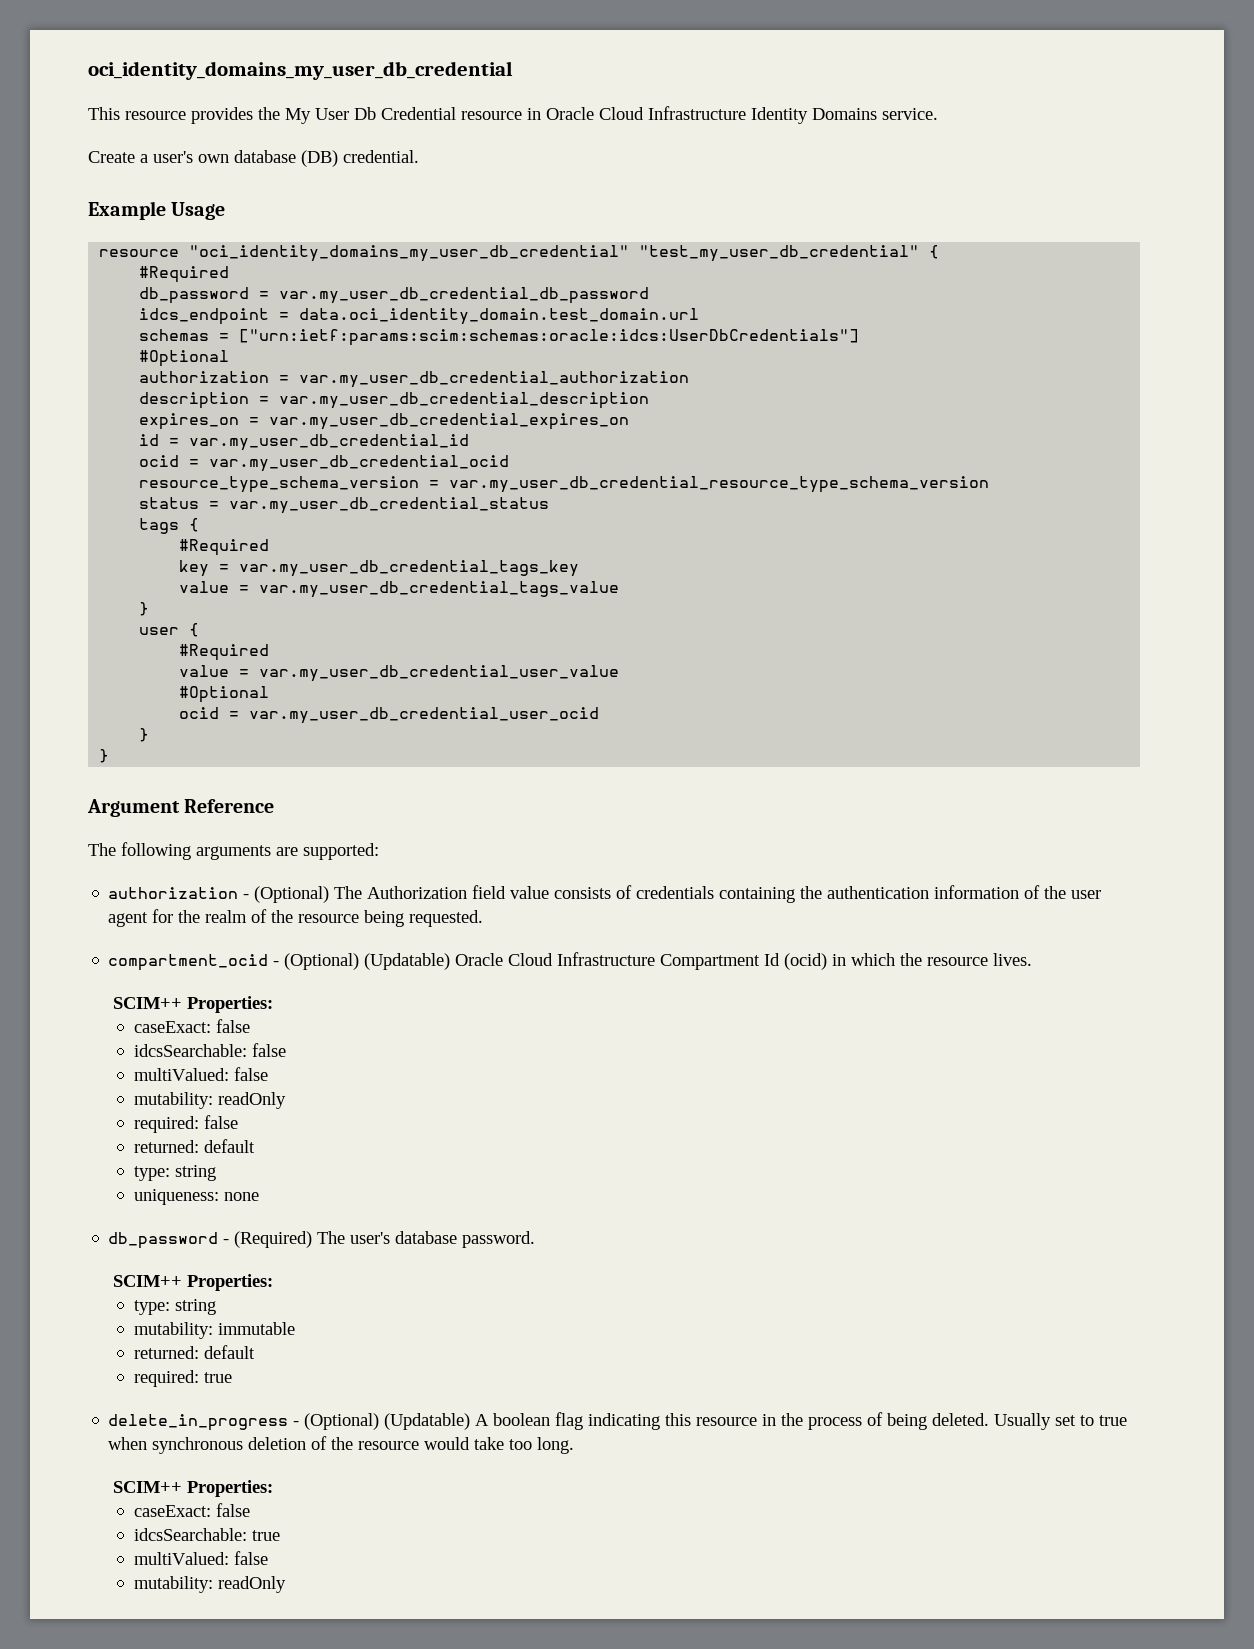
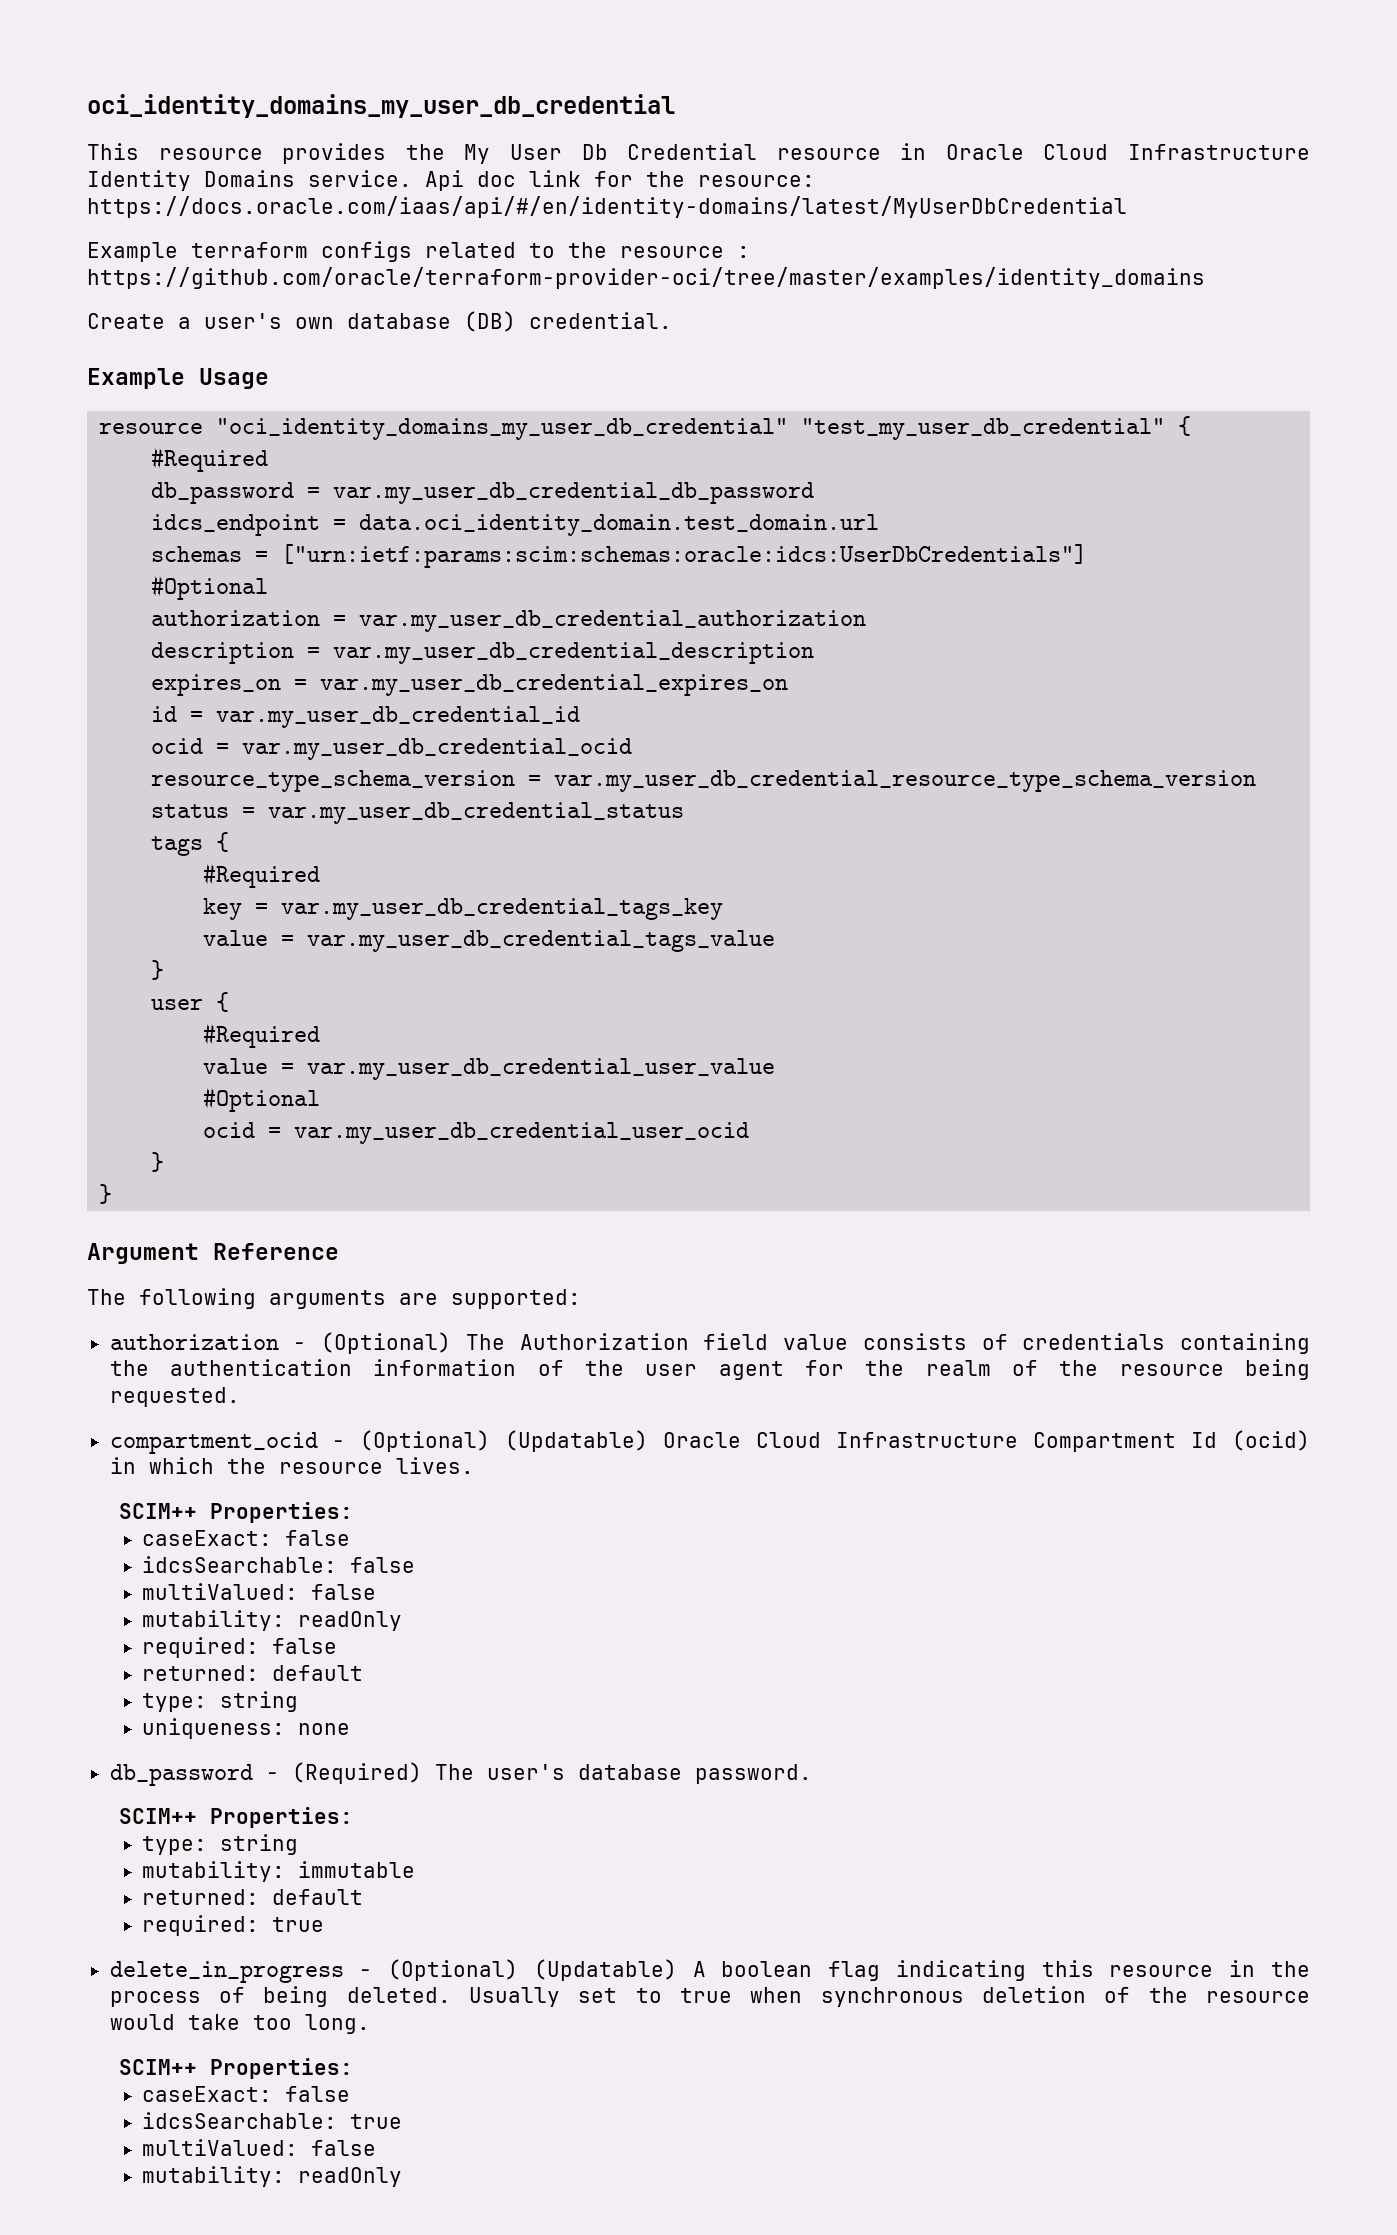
+ Api doc link for the resource: https://docs.oracle.com/iaas/api/#/en/identity-domains/latest/MyUserDbCredential
+ Example terraform configs related to the resource : https://github.com/oracle/terraform-provider-oci/tree/master/examples/identity_domains

